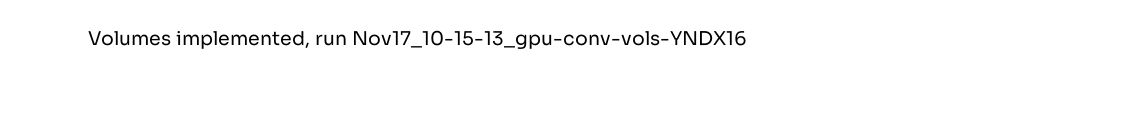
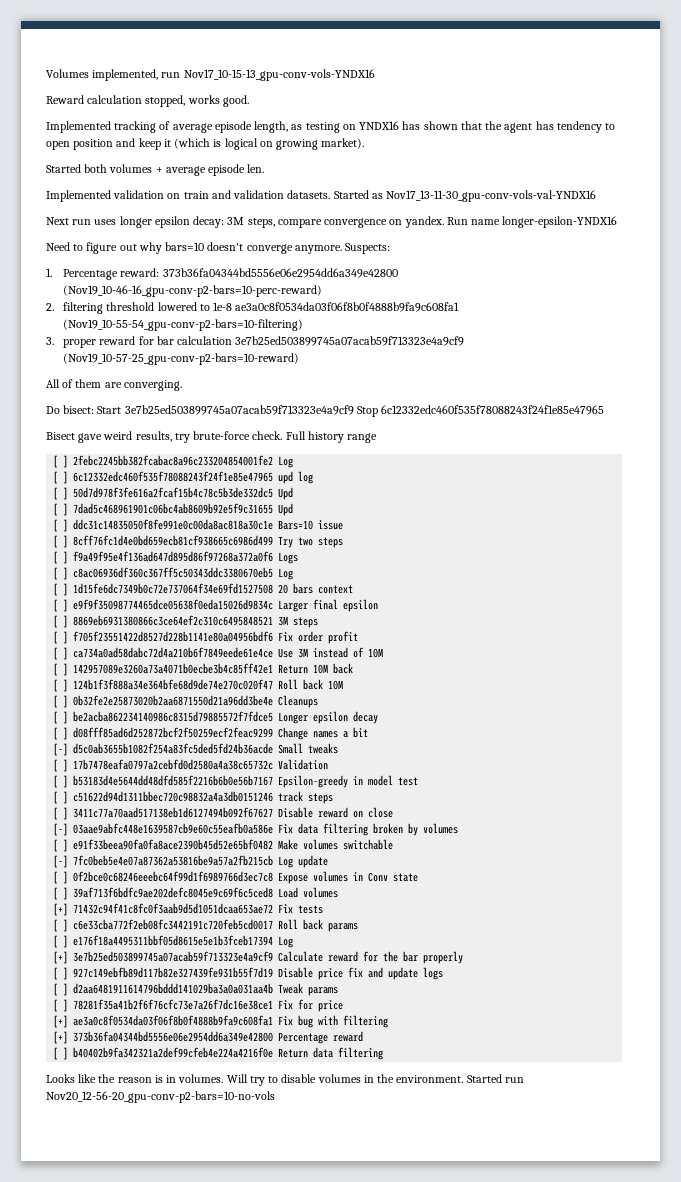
+ Reward calculation stopped, works good.
+ Implemented tracking of average episode length, as testing on YNDX16 has shown that the agent has tendency to open position and keep it (which is logical on growing market).
+ Started both volumes + average episode len.
+ Implemented validation on train and validation datasets. Started as Nov17_13-11-30_gpu-conv-vols-val-YNDX16
+ Next run uses longer epsilon decay: 3M steps, compare convergence on yandex. Run name longer-epsilon-YNDX16
+ Need to figure out why bars=10 doesn't converge anymore. Suspects:
+ 1. Percentage reward: 373b36fa04344bd5556e06e2954dd6a349e42800 (Nov19_10-46-16_gpu-conv-p2-bars=10-perc-reward)
+ 2. filtering threshold lowered to 1e-8 ae3a0c8f0534da03f06f8b0f4888b9fa9c608fa1 (Nov19_10-55-54_gpu-conv-p2-bars=10-filtering)
+ 3. proper reward for bar calculation 3e7b25ed503899745a07acab59f713323e4a9cf9 (Nov19_10-57-25_gpu-conv-p2-bars=10-reward)
+ All of them are converging.
+ Do bisect: Start 3e7b25ed503899745a07acab59f713323e4a9cf9 Stop 6c12332edc460f535f78088243f24f1e85e47965
+ Bisect gave weird results, try brute-force check. Full history range
+ [ ] 2febc2245bb382fcabac8a96c233204854001fe2 Log
+ [ ] 6c12332edc460f535f78088243f24f1e85e47965 upd log
+ [ ] 50d7d978f3fe616a2fcaf15b4c78c5b3de332dc5 Upd
+ [ ] 7dad5c468961901c06bc4ab8609b92e5f9c31655 Upd
+ [ ] ddc31c14835050f8fe991e0c00da8ac818a30c1e Bars=10 issue
+ [ ] 8cff76fc1d4e0bd659ecb81cf938665c6986d499 Try two steps
+ [ ] f9a49f95e4f136ad647d895d86f97268a372a0f6 Logs
+ [ ] c8ac06936df360c367ff5c50343ddc3380670eb5 Log
+ [ ] 1d15fe6dc7349b0c72e737064f34e69fd1527508 20 bars context
+ [ ] e9f9f35098774465dce05638f0eda15026d9834c Larger final epsilon
+ [ ] 8869eb6931380866c3ce64ef2c310c6495848521 3M steps
+ [ ] f705f23551422d8527d228b1141e80a04956bdf6 Fix order profit
+ [ ] ca734a0ad58dabc72d4a210b6f7849eede61e4ce Use 3M instead of 10M
+ [ ] 142957089e3260a73a4071b0ecbe3b4c85ff42e1 Return 10M back
+ [ ] 124b1f3f888a34e364bfe68d9de74e270c020f47 Roll back 10M
+ [ ] 0b32fe2e25873020b2aa6871550d21a96dd3be4e Cleanups
+ [ ] be2acba862234140986c8315d79885572f7fdce5 Longer epsilon decay
+ [ ] d08fff85ad6d252872bcf2f50259ecf2feac9299 Change names a bit
+ [-] d5c0ab3655b1082f254a83fc5ded5fd24b36acde Small tweaks
+ [ ] 17b7478eafa0797a2cebfd0d2580a4a38c65732c Validation
+ [ ] b53183d4e5644dd48dfd585f2216b6b0e56b7167 Epsilon-greedy in model test
+ [ ] c51622d94d1311bbec720c98832a4a3db0151246 track steps
+ [ ] 3411c77a70aad517138eb1d6127494b092f67627 Disable reward on close
+ [-] 03aae9abfc448e1639587cb9e60c55eafb0a586e Fix data filtering broken by volumes
+ [ ] e91f33beea90fa0fa8ace2390b45d52e65bf0482 Make volumes switchable
+ [-] 7fc0beb5e4e07a87362a53816be9a57a2fb215cb Log update
+ [ ] 0f2bce0c68246eeebc64f99d1f6989766d3ec7c8 Expose volumes in Conv state
+ [ ] 39af713f6bdfc9ae202defc8045e9c69f6c5ced8 Load volumes
+ [+] 71432c94f41c8fc0f3aab9d5d1051dcaa653ae72 Fix tests
+ [ ] c6e33cba772f2eb08fc3442191c720feb5cd0017 Roll back params
+ [ ] e176f18a4495311bbf05d8615e5e1b3fceb17394 Log
+ [+] 3e7b25ed503899745a07acab59f713323e4a9cf9 Calculate reward for the bar properly
+ [ ] 927c149ebfb89d117b82e327439fe931b55f7d19 Disable price fix and update logs
+ [ ] d2aa6481911614796bddd141029ba3a0a031aa4b Tweak params
+ [ ] 78281f35a41b2f6f76cfc73e7a26f7dc16e38ce1 Fix for price
+ [+] ae3a0c8f0534da03f06f8b0f4888b9fa9c608fa1 Fix bug with filtering
+ [+] 373b36fa04344bd5556e06e2954dd6a349e42800 Percentage reward
+ [ ] b40402b9fa342321a2def99cfeb4e224a4216f0e Return data filtering
+ Looks like the reason is in volumes. Will try to disable volumes in the environment. Started run Nov20_12-56-20_gpu-conv-p2-bars=10-no-vols

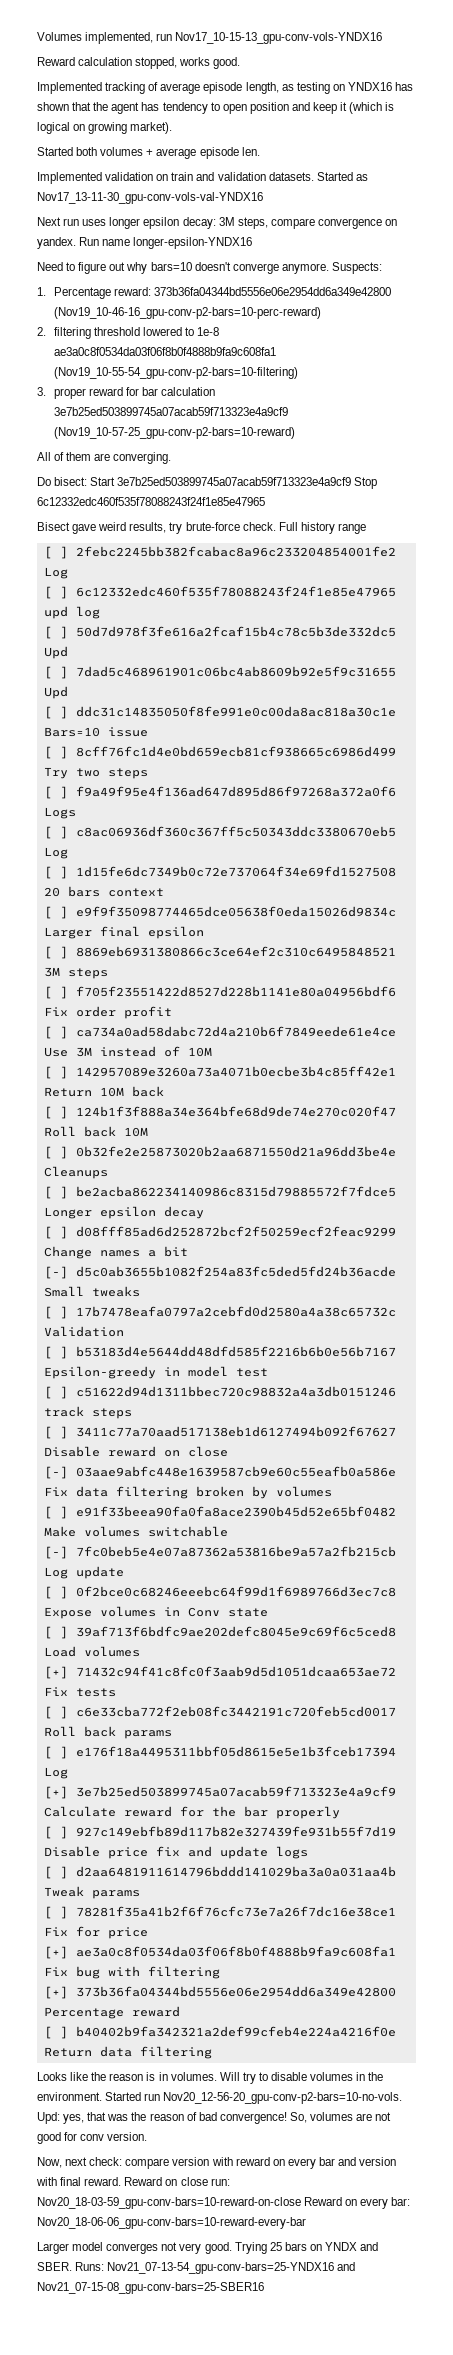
- Started run Nov20_12-56-20_gpu-conv-p2-bars=10-no-vols
+ Started run Nov20_12-56-20_gpu-conv-p2-bars=10-no-vols. Upd: yes, that was the reason of bad convergence! So, volumes are not good for conv version.
+ Now, next check: compare version with reward on every bar and version with final reward. Reward on close run: Nov20_18-03-59_gpu-conv-bars=10-reward-on-close Reward on every bar: Nov20_18-06-06_gpu-conv-bars=10-reward-every-bar
+ Larger model converges not very good. Trying 25 bars on YNDX and SBER. Runs: Nov21_07-13-54_gpu-conv-bars=25-YNDX16 and Nov21_07-15-08_gpu-conv-bars=25-SBER16

